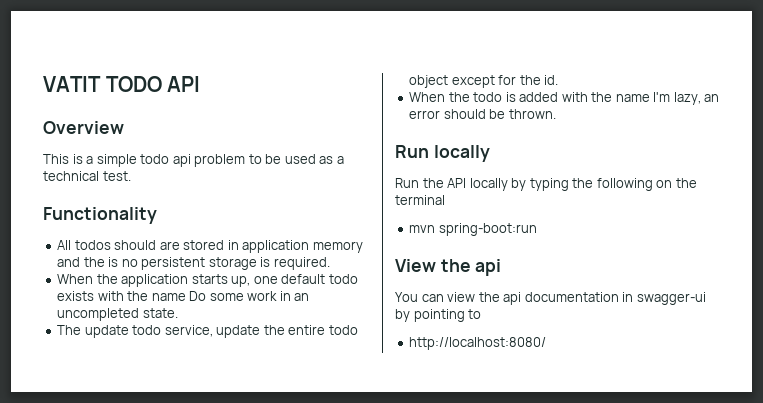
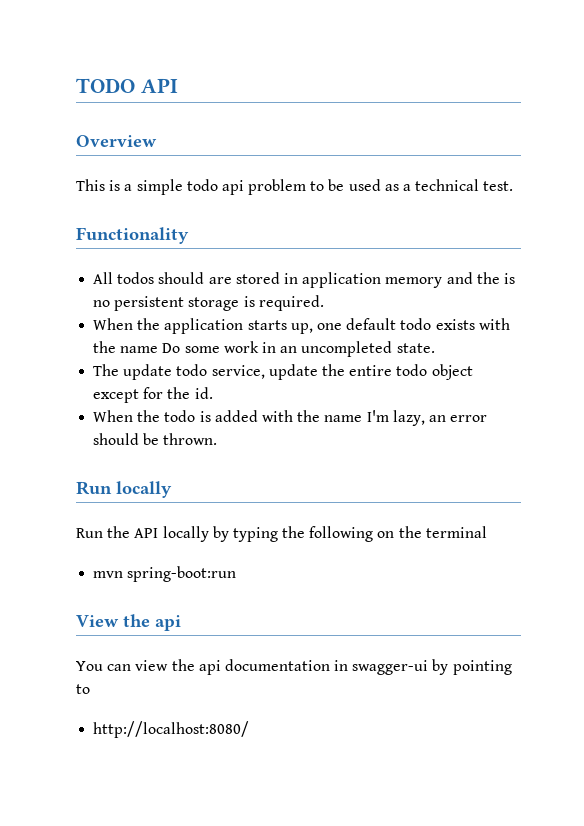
- VATIT TODO API
+ TODO API

